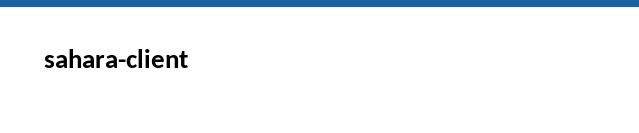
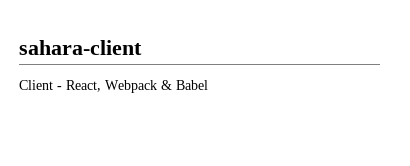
+ Client - React, Webpack & Babel

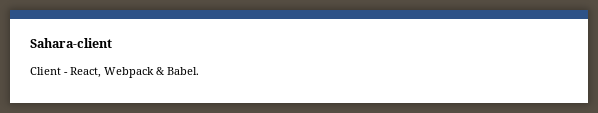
- sahara-client
+ Sahara-client
- Client - React, Webpack & Babel
+ Client - React, Webpack & Babel.

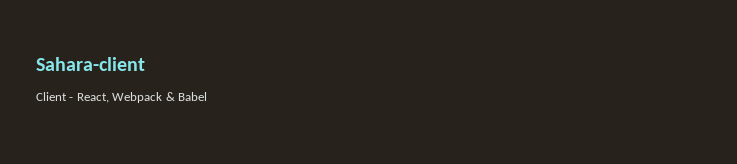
- Client - React, Webpack & Babel.
+ Client - React, Webpack & Babel

